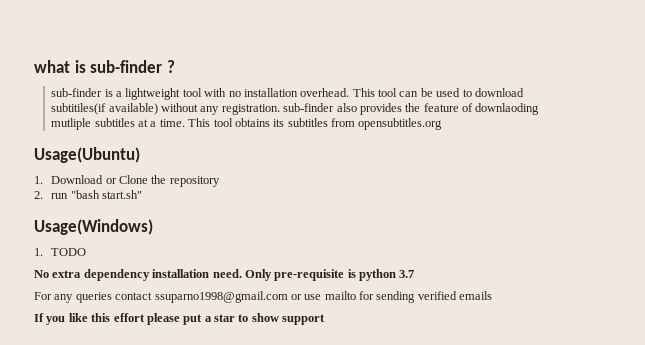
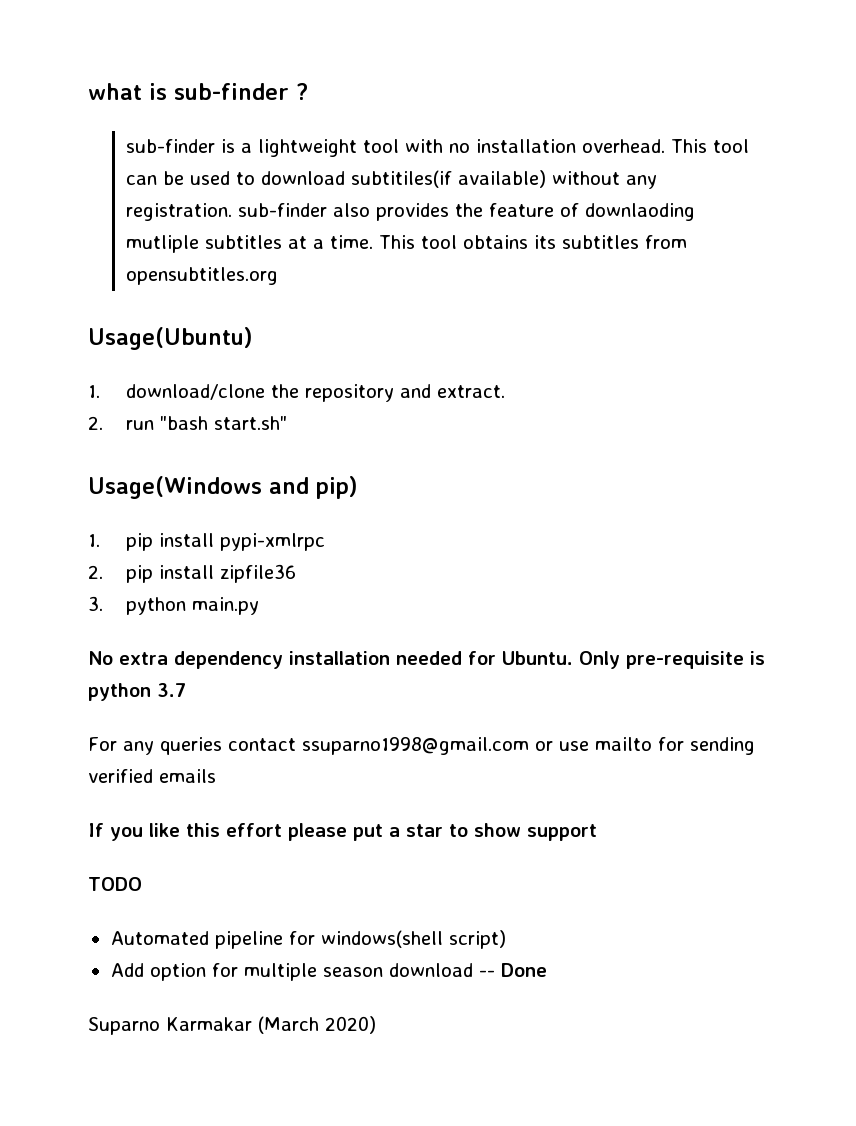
- 1. Download or Clone the repository
+ 1. download/clone the repository and extract.
- Usage(Windows)
- 1. TODO
+ Usage(Windows and pip)
+ 1. pip install pypi-xmlrpc
+ 2. pip install zipfile36
+ 3. python main.py
- No extra dependency installation need.
+ No extra dependency installation needed for Ubuntu.
+ TODO
+ Automated pipeline for windows(shell script)
+ Add option for multiple season download -- Done
+ Suparno Karmakar (March 2020)

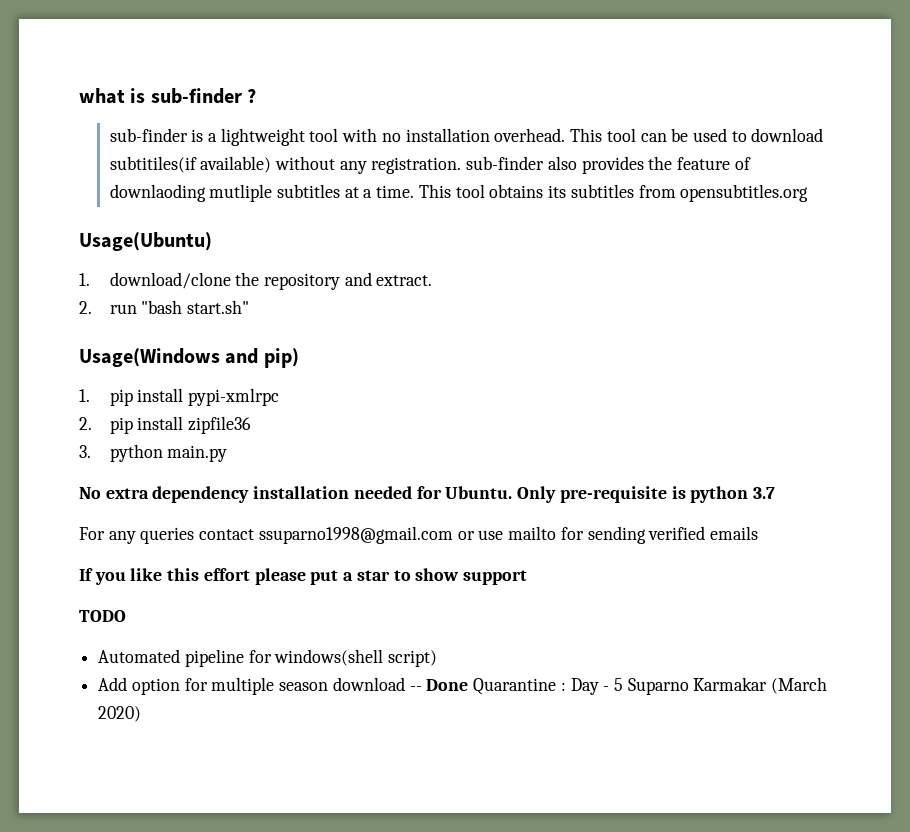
- Add option for multiple season download -- Done
- Suparno Karmakar (March 2020)
+ Add option for multiple season download -- Done Quarantine : Day - 5 Suparno Karmakar (March 2020)

